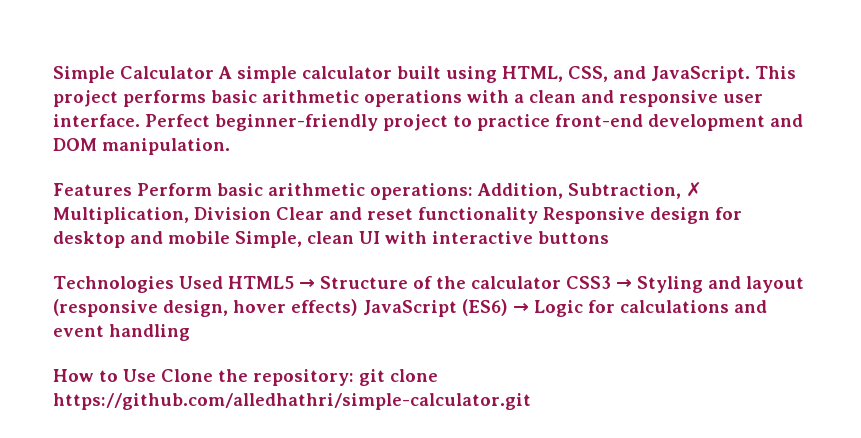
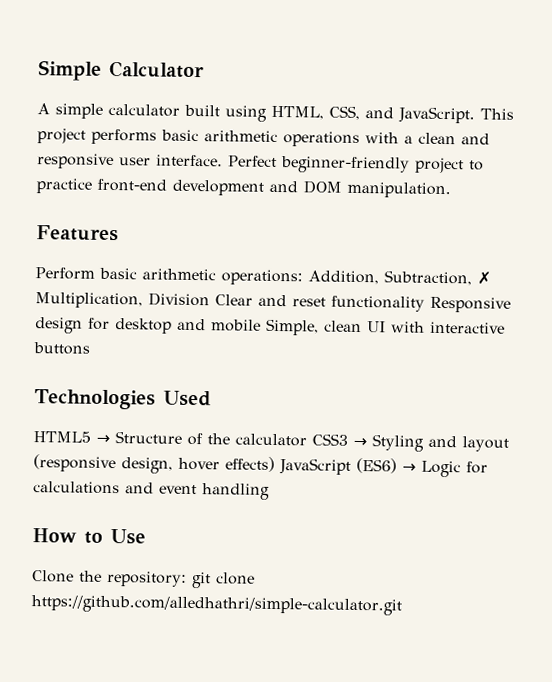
- Simple Calculator A simple calculator built using HTML, CSS, and JavaScript.
+ Simple Calculator
+ A simple calculator built using HTML, CSS, and JavaScript.
- Features Perform basic arithmetic operations: Addition, Subtraction, ✗ Multiplication, Division Clear and reset functionality Responsive design for desktop and mobile Simple, clean UI with interactive buttons
+ Features
+ Perform basic arithmetic operations: Addition, Subtraction, ✗ Multiplication, Division Clear and reset functionality Responsive design for desktop and mobile Simple, clean UI with interactive buttons
- Technologies Used HTML5 → Structure of the calculator CSS3 → Styling and layout (responsive design, hover effects) JavaScript (ES6) → Logic for calculations and event handling
+ Technologies Used
+ HTML5 → Structure of the calculator CSS3 → Styling and layout (responsive design, hover effects) JavaScript (ES6) → Logic for calculations and event handling
- How to Use Clone the repository: git clone https://github.com/alledhathri/simple-calculator.git
+ How to Use
+ Clone the repository: git clone https://github.com/alledhathri/simple-calculator.git

